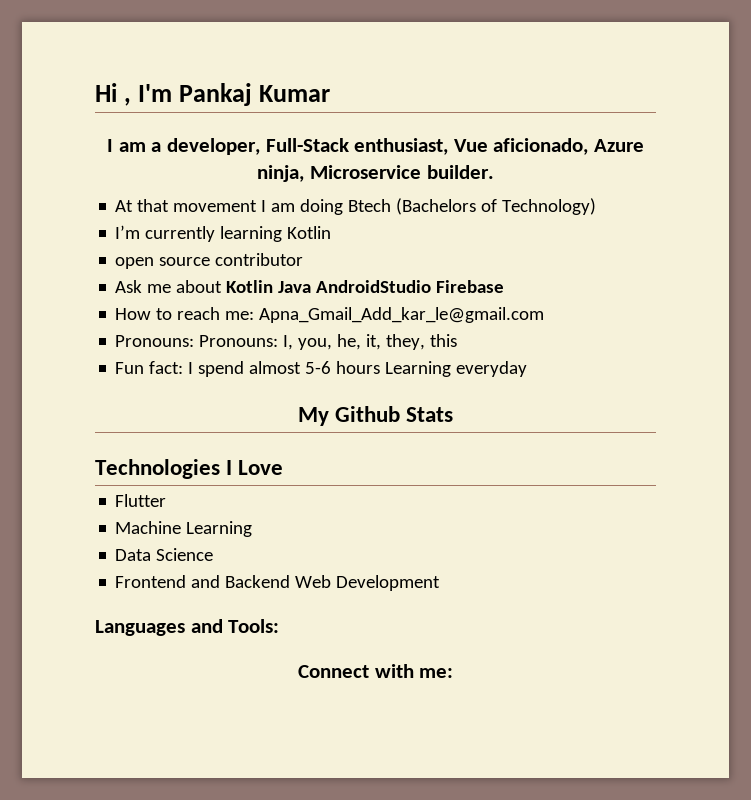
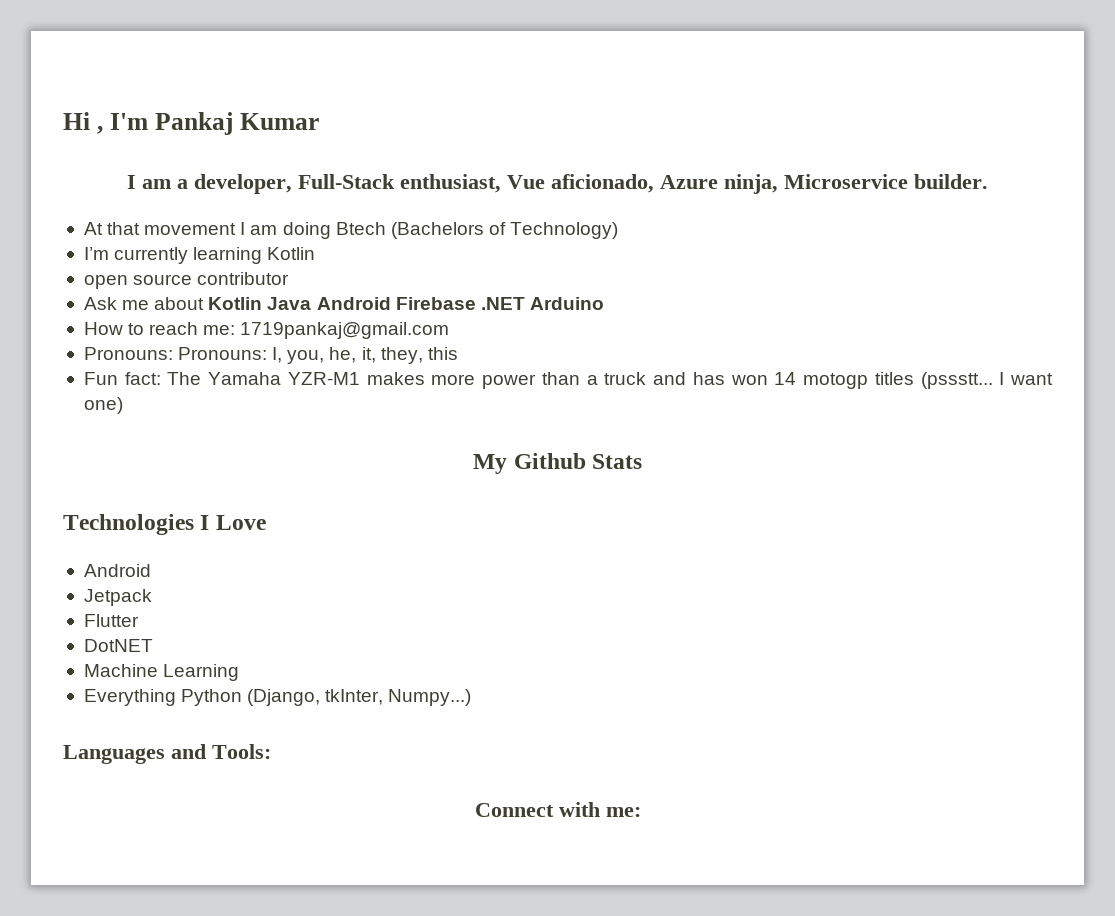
- Ask me about Kotlin Java AndroidStudio Firebase
+ Ask me about Kotlin Java Android Firebase .NET Arduino
- How to reach me: Apna_Gmail_Add_kar_le@gmail.com
+ How to reach me: 1719pankaj@gmail.com
- Fun fact: I spend almost 5-6 hours Learning everyday
+ Fun fact: The Yamaha YZR-M1 makes more power than a truck and has won 14 motogp titles (pssstt... I want one)
  Technologies I Love
+ Android
+ Jetpack
+ DotNET
- Data Science
- Frontend and Backend Web Development
+ Everything Python (Django, tkInter, Numpy...)

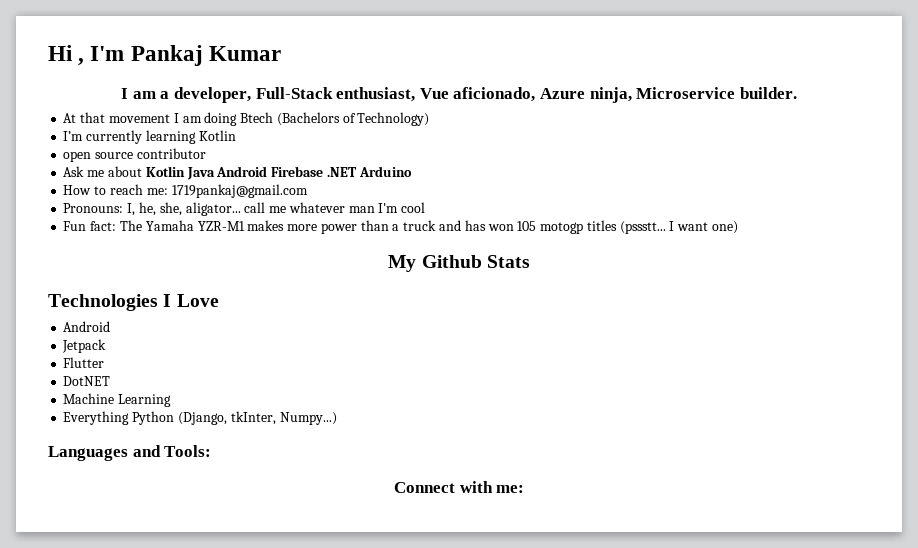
- Pronouns: Pronouns: I, you, he, it, they, this
+ Pronouns: I, he, she, aligator... call me whatever man I'm cool
- Fun fact: The Yamaha YZR-M1 makes more power than a truck and has won 14 motogp titles (pssstt...
+ Fun fact: The Yamaha YZR-M1 makes more power than a truck and has won 105 motogp titles (pssstt...

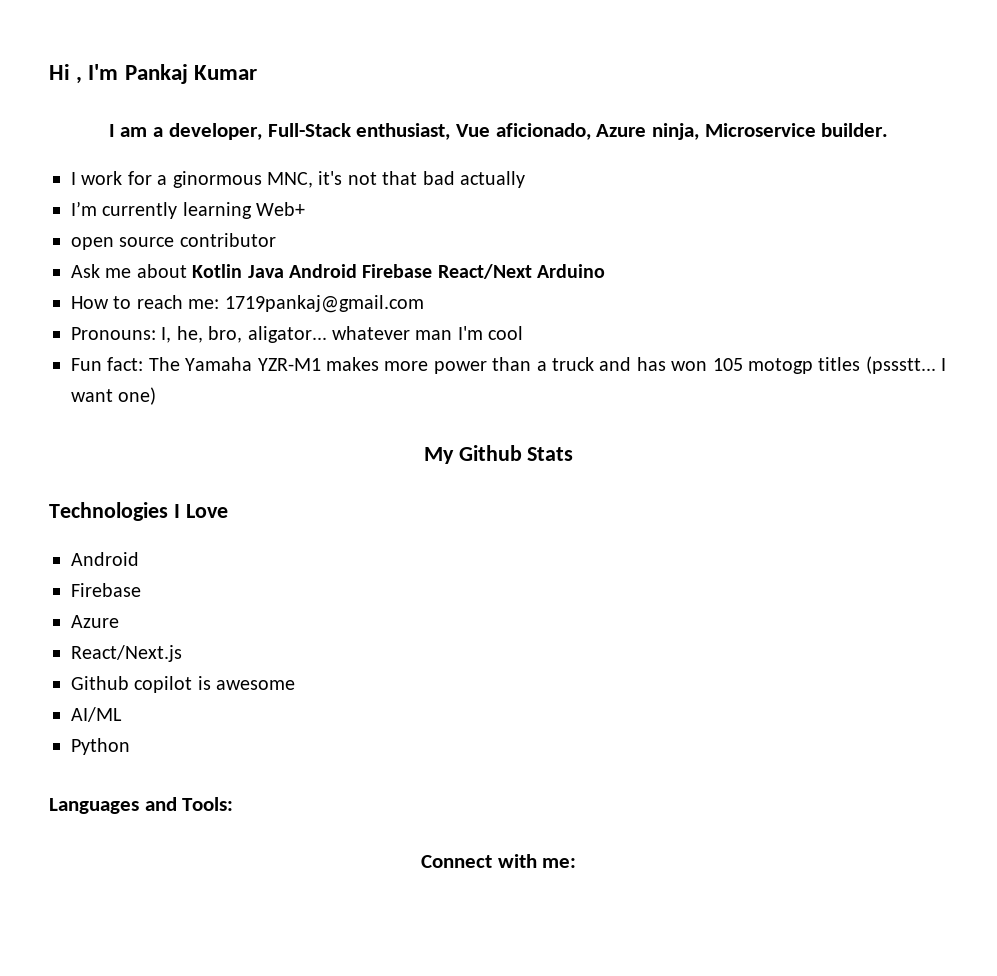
- At that movement I am doing Btech (Bachelors of Technology)
+ I work for a ginormous MNC, it's not that bad actually
- I’m currently learning Kotlin
+ I’m currently learning Web+
- Ask me about Kotlin Java Android Firebase .NET Arduino
+ Ask me about Kotlin Java Android Firebase React/Next Arduino
- Pronouns: I, he, she, aligator... call me whatever man I'm cool
+ Pronouns: I, he, bro, aligator... whatever man I'm cool
  Technologies I Love
  Android
- Jetpack
- Flutter
- DotNET
- Machine Learning
- Everything Python (Django, tkInter, Numpy...)
+ Firebase
+ Azure
+ React/Next.js
+ Github copilot is awesome
+ AI/ML
+ Python

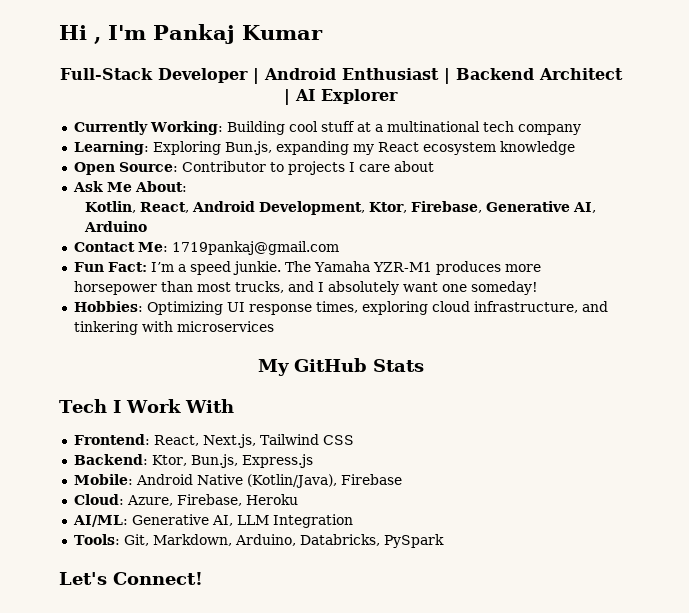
- I am a developer, Full-Stack enthusiast, Vue aficionado, Azure ninja, Microservice builder.
- I work for a ginormous MNC, it's not that bad actually
- I’m currently learning Web+
- open source contributor
- Ask me about Kotlin Java Android Firebase React/Next Arduino
- How to reach me: 1719pankaj@gmail.com
- Pronouns: I, he, bro, aligator... whatever man I'm cool
- Fun fact: The Yamaha YZR-M1 makes more power than a truck and has won 105 motogp titles (pssstt... I want one)
+ Full-Stack Developer | Android Enthusiast | Backend Architect | AI Explorer
+ Currently Working: Building cool stuff at a multinational tech company
+ Learning: Exploring Bun.js, expanding my React ecosystem knowledge
+ Open Source: Contributor to projects I care about
+ Ask Me About:
+ Kotlin, React, Android Development, Ktor, Firebase, Generative AI, Arduino
+ Contact Me: 1719pankaj@gmail.com
+ Fun Fact: I’m a speed junkie. The Yamaha YZR-M1 produces more horsepower than most trucks, and I absolutely want one someday!
+ Hobbies: Optimizing UI response times, exploring cloud infrastructure, and tinkering with microservices
- My Github Stats
+ My GitHub Stats
- Technologies I Love
- Android
- Firebase
- Azure
- React/Next.js
- Github copilot is awesome
- AI/ML
- Python
- Languages and Tools:
- Connect with me:
+ Tech I Work With
+ Frontend: React, Next.js, Tailwind CSS
+ Backend: Ktor, Bun.js, Express.js
+ Mobile: Android Native (Kotlin/Java), Firebase
+ Cloud: Azure, Firebase, Heroku
+ AI/ML: Generative AI, LLM Integration
+ Tools: Git, Markdown, Arduino, Databricks, PySpark
+ Let's Connect!

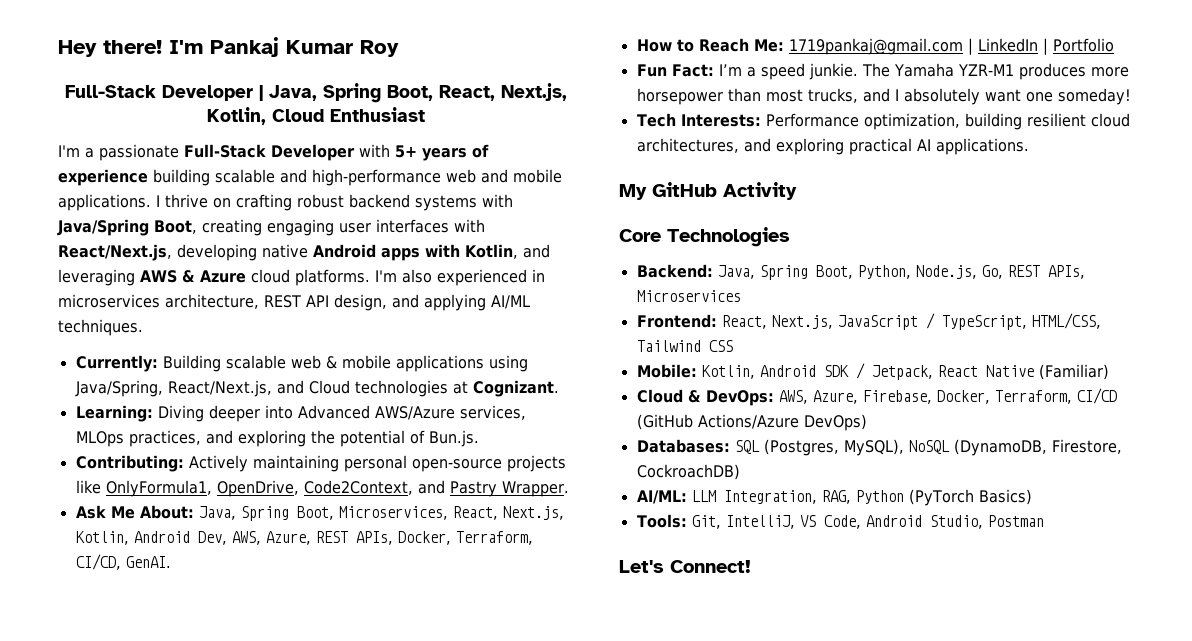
- Hi , I'm Pankaj Kumar
+ Hey there! I'm Pankaj Kumar Roy
- Full-Stack Developer | Android Enthusiast | Backend Architect | AI Explorer
- Currently Working: Building cool stuff at a multinational tech company
- Learning: Exploring Bun.js, expanding my React ecosystem knowledge
- Open Source: Contributor to projects I care about
- Ask Me About:
- Kotlin, React, Android Development, Ktor, Firebase, Generative AI, Arduino
- Contact Me: 1719pankaj@gmail.com
+ Full-Stack Developer | Java, Spring Boot, React, Next.js, Kotlin, Cloud Enthusiast
+ I'm a passionate Full-Stack Developer with 5+ years of experience building scalable and high-performance web and mobile applications. I thrive on crafting robust backend systems with Java/Spring Boot, creating engaging user interfaces with React/Next.js, developing native Android apps with Kotlin, and leveraging AWS & Azure cloud platforms. I'm also experienced in microservices architecture, REST API design, and applying AI/ML techniques.
+ Currently: Building scalable web & mobile applications using Java/Spring, React/Next.js, and Cloud technologies at Cognizant.
+ Learning: Diving deeper into Advanced AWS/Azure services, MLOps practices, and exploring the potential of Bun.js.
+ Contributing: Actively maintaining personal open-source projects like OnlyFormula1, OpenDrive, Code2Context, and Pastry Wrapper.
+ Ask Me About: Java, Spring Boot, Microservices, React, Next.js, Kotlin, Android Dev, AWS, Azure, REST APIs, Docker, Terraform, CI/CD, GenAI.
+ How to Reach Me: 1719pankaj@gmail.com | LinkedIn | Portfolio
- Hobbies: Optimizing UI response times, exploring cloud infrastructure, and tinkering with microservices
- My GitHub Stats
- Tech I Work With
- Frontend: React, Next.js, Tailwind CSS
- Backend: Ktor, Bun.js, Express.js
- Mobile: Android Native (Kotlin/Java), Firebase
- Cloud: Azure, Firebase, Heroku
- AI/ML: Generative AI, LLM Integration
- Tools: Git, Markdown, Arduino, Databricks, PySpark
+ Tech Interests: Performance optimization, building resilient cloud architectures, and exploring practical AI applications.
+ My GitHub Activity
+ Core Technologies
+ Backend: Java, Spring Boot, Python, Node.js, Go, REST APIs, Microservices
+ Frontend: React, Next.js, JavaScript / TypeScript, HTML/CSS, Tailwind CSS
+ Mobile: Kotlin, Android SDK / Jetpack, React Native (Familiar)
+ Cloud & DevOps: AWS, Azure, Firebase, Docker, Terraform, CI/CD (GitHub Actions/Azure DevOps)
+ Databases: SQL (Postgres, MySQL), NoSQL (DynamoDB, Firestore, CockroachDB)
+ AI/ML: LLM Integration, RAG, Python (PyTorch Basics)
+ Tools: Git, IntelliJ, VS Code, Android Studio, Postman

